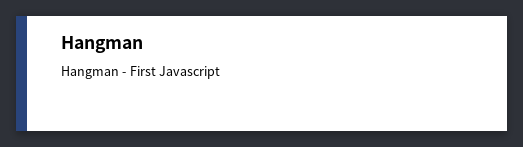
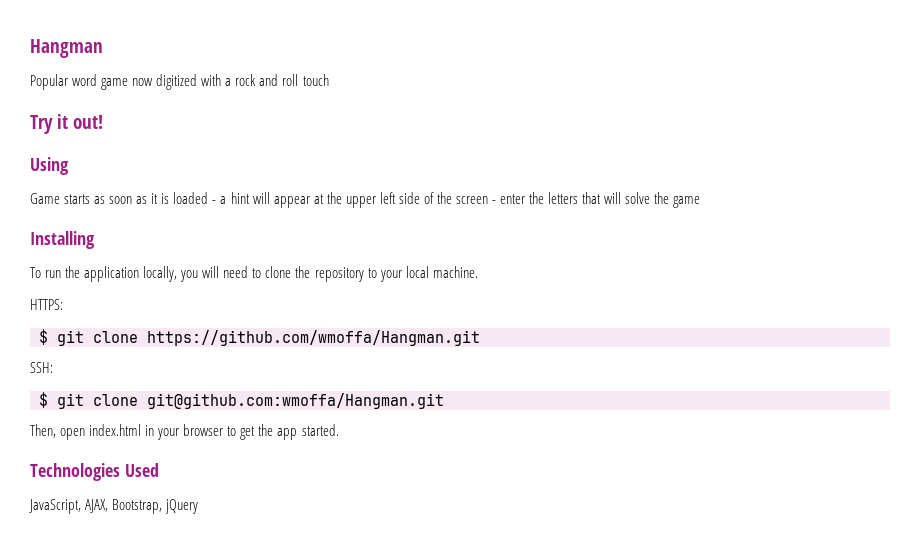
- Hangman - First Javascript
+ Popular word game now digitized with a rock and roll touch
+ Try it out!
+ Using
+ Game starts as soon as it is loaded - a hint will appear at the upper left side of the screen - enter the letters that will solve the game
+ Installing
+ To run the application locally, you will need to clone the repository to your local machine.
+ HTTPS:
+ $ git clone https://github.com/wmoffa/Hangman.git
+ SSH:
+ $ git clone git@github.com:wmoffa/Hangman.git
+ Then, open index.html in your browser to get the app started.
+ Technologies Used
+ JavaScript, AJAX, Bootstrap, jQuery

